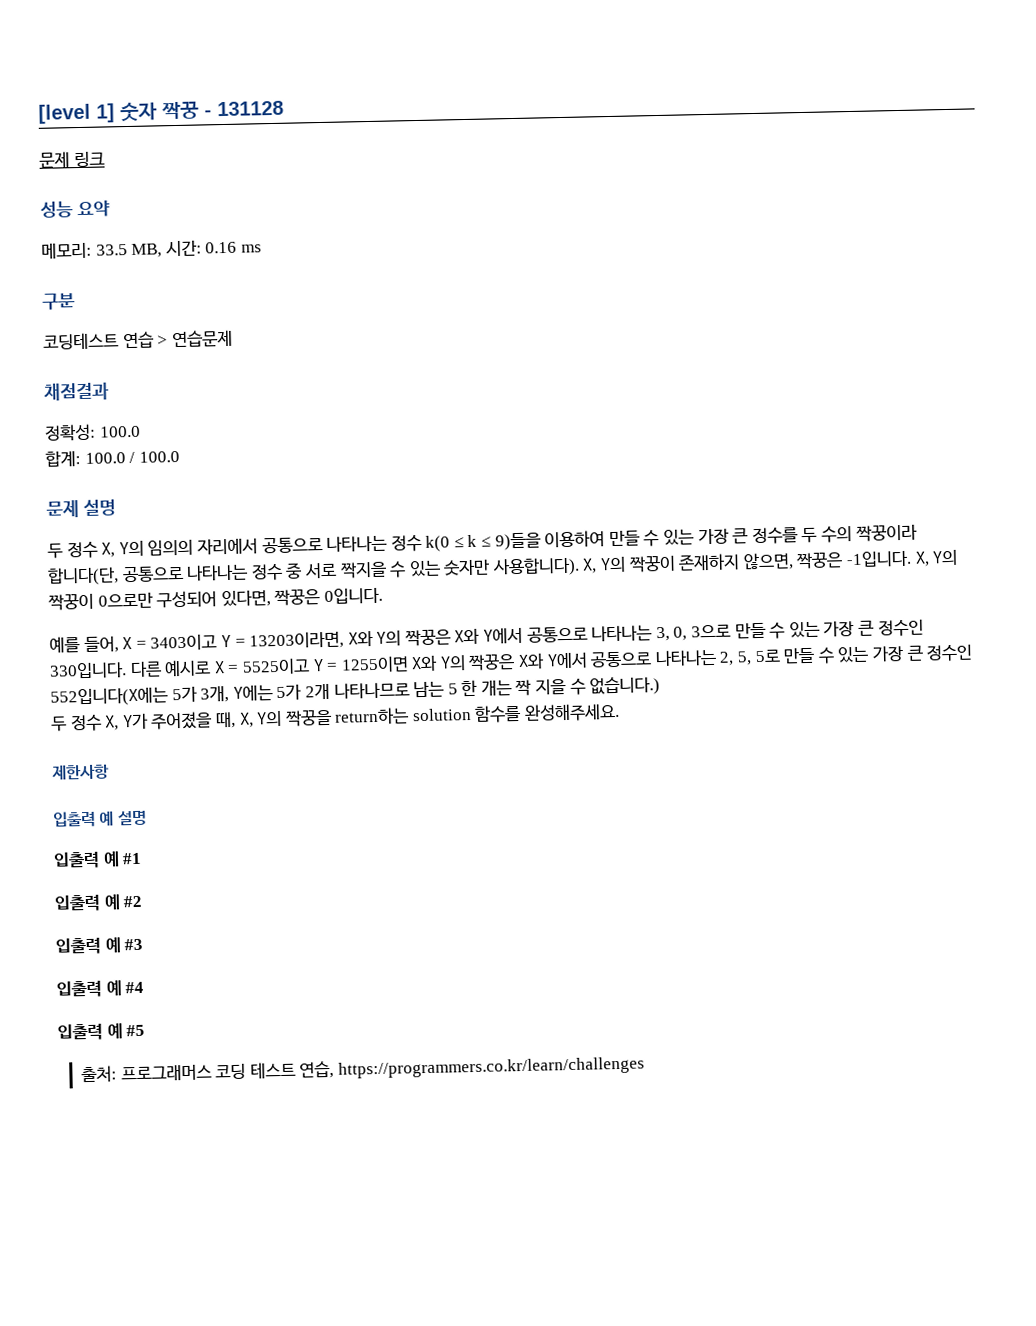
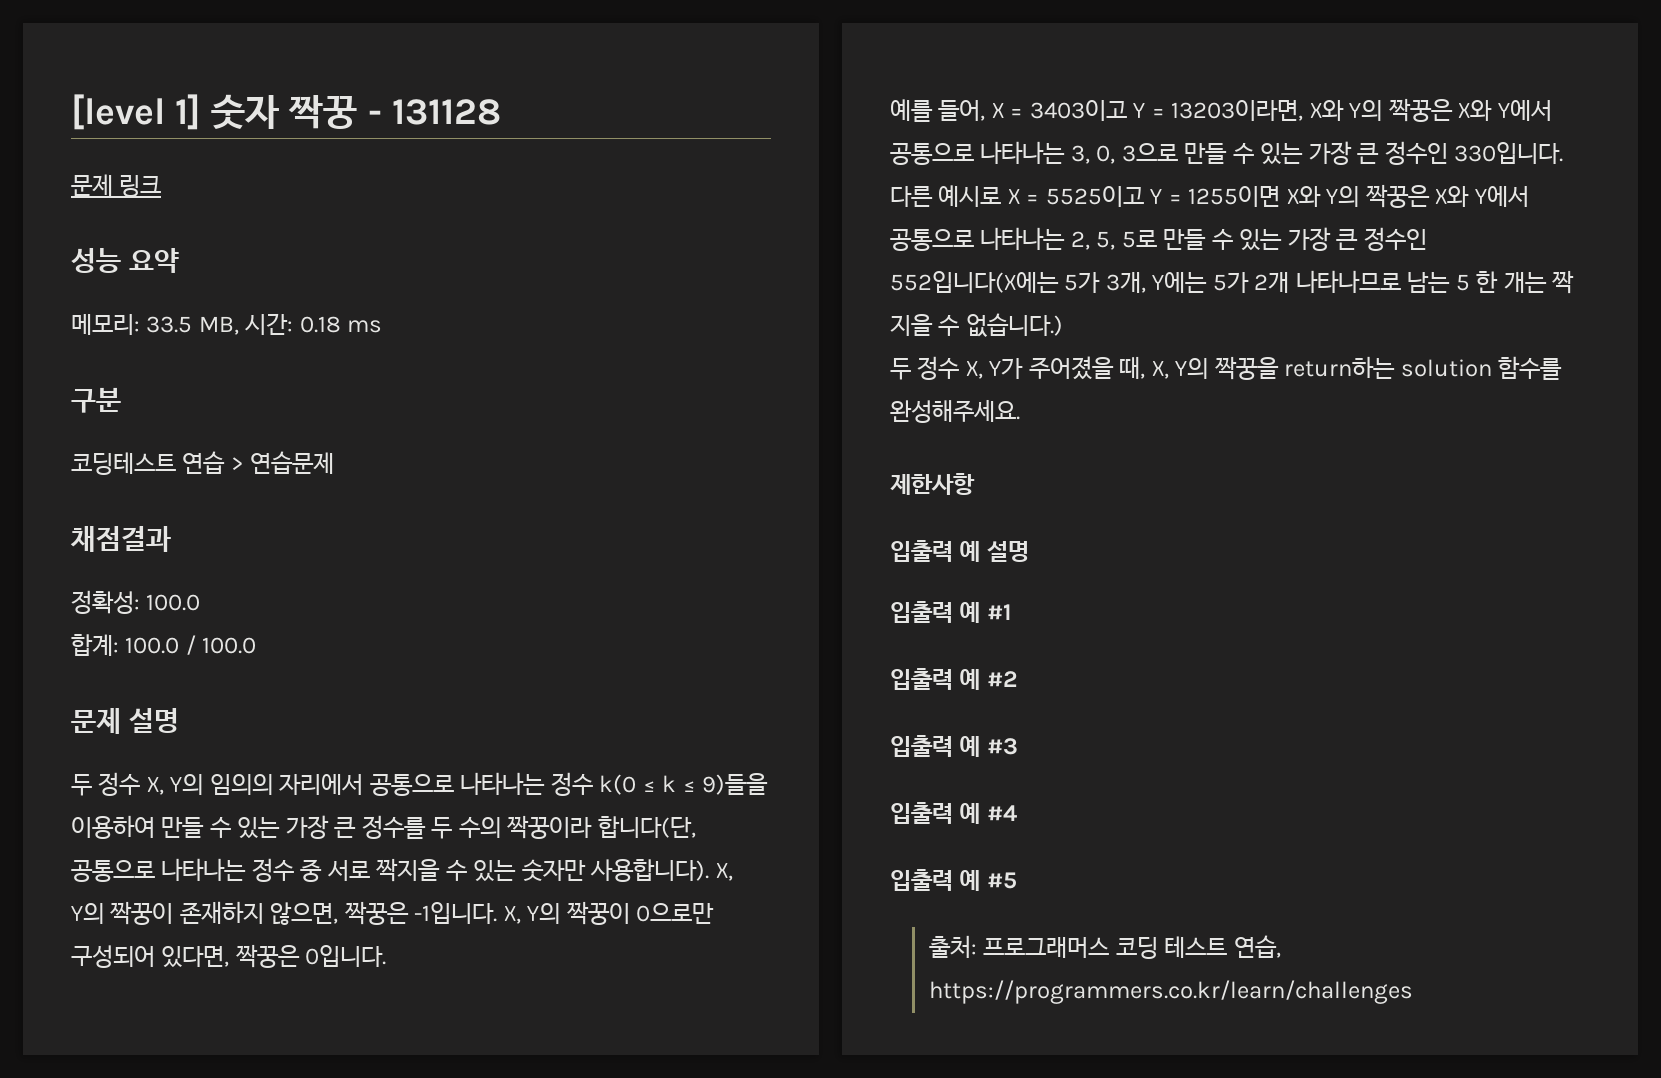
- 메모리: 33.5 MB, 시간: 0.16 ms
+ 메모리: 33.5 MB, 시간: 0.18 ms

